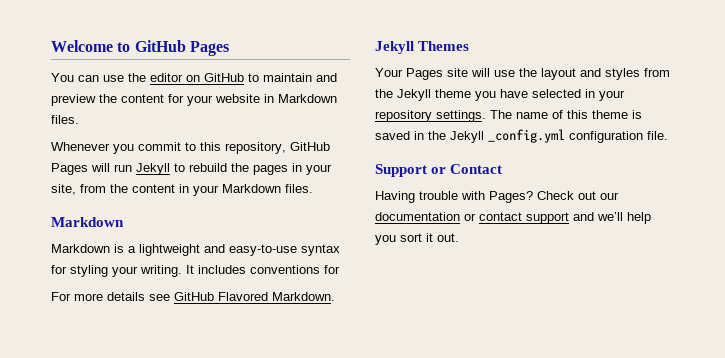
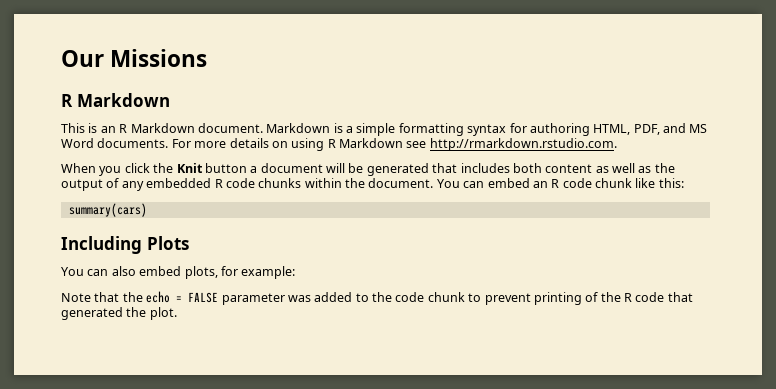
- Welcome to GitHub Pages
- You can use the editor on GitHub to maintain and preview the content for your website in Markdown files.
- Whenever you commit to this repository, GitHub Pages will run Jekyll to rebuild the pages in your site, from the content in your Markdown files.
- Markdown
- Markdown is a lightweight and easy-to-use syntax for styling your writing. It includes conventions for
- For more details see GitHub Flavored Markdown.
- Jekyll Themes
- Your Pages site will use the layout and styles from the Jekyll theme you have selected in your repository settings. The name of this theme is saved in the Jekyll _config.yml configuration file.
- Support or Contact
- Having trouble with Pages? Check out our documentation or contact support and we’ll help you sort it out.
+ Our Missions
+ R Markdown
+ This is an R Markdown document. Markdown is a simple formatting syntax for authoring HTML, PDF, and MS Word documents. For more details on using R Markdown see http://rmarkdown.rstudio.com.
+ When you click the Knit button a document will be generated that includes both content as well as the output of any embedded R code chunks within the document. You can embed an R code chunk like this:
+ summary(cars)
+ Including Plots
+ You can also embed plots, for example:
+ Note that the echo = FALSE parameter was added to the code chunk to prevent printing of the R code that generated the plot.

